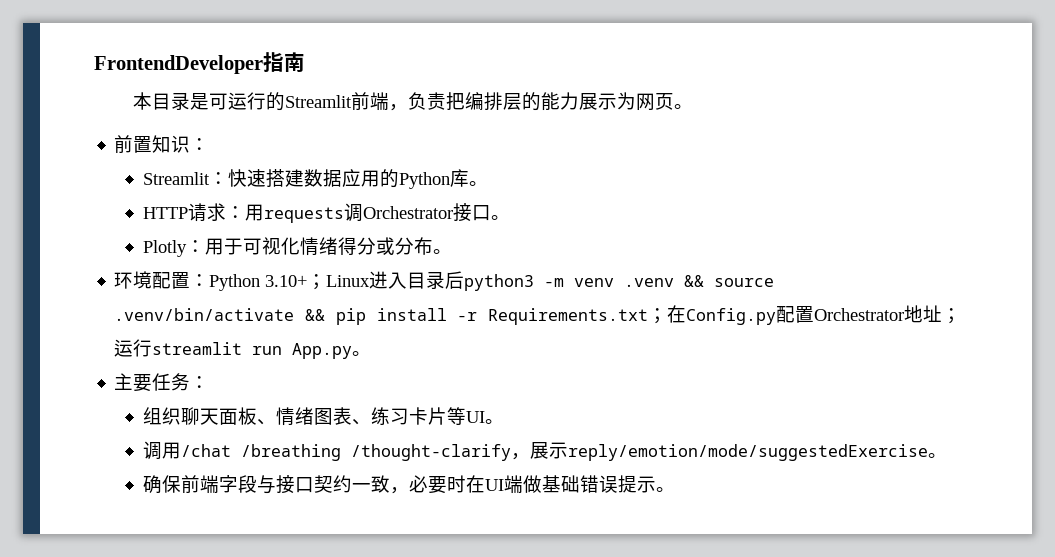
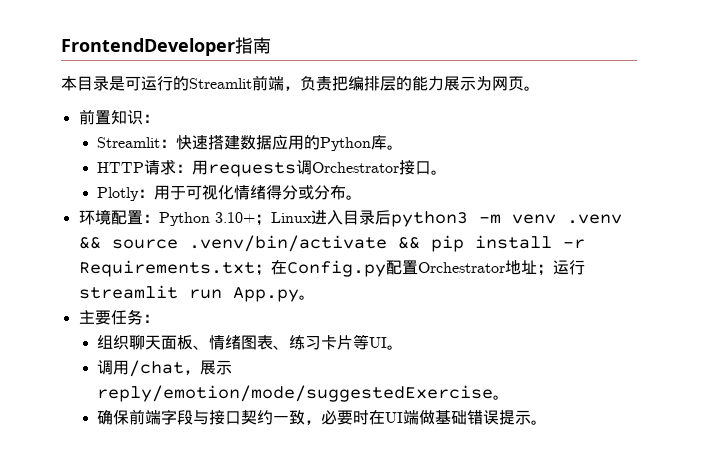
- 调用/chat /breathing /thought-clarify，展示reply/emotion/mode/suggestedExercise。
+ 调用/chat，展示reply/emotion/mode/suggestedExercise。

